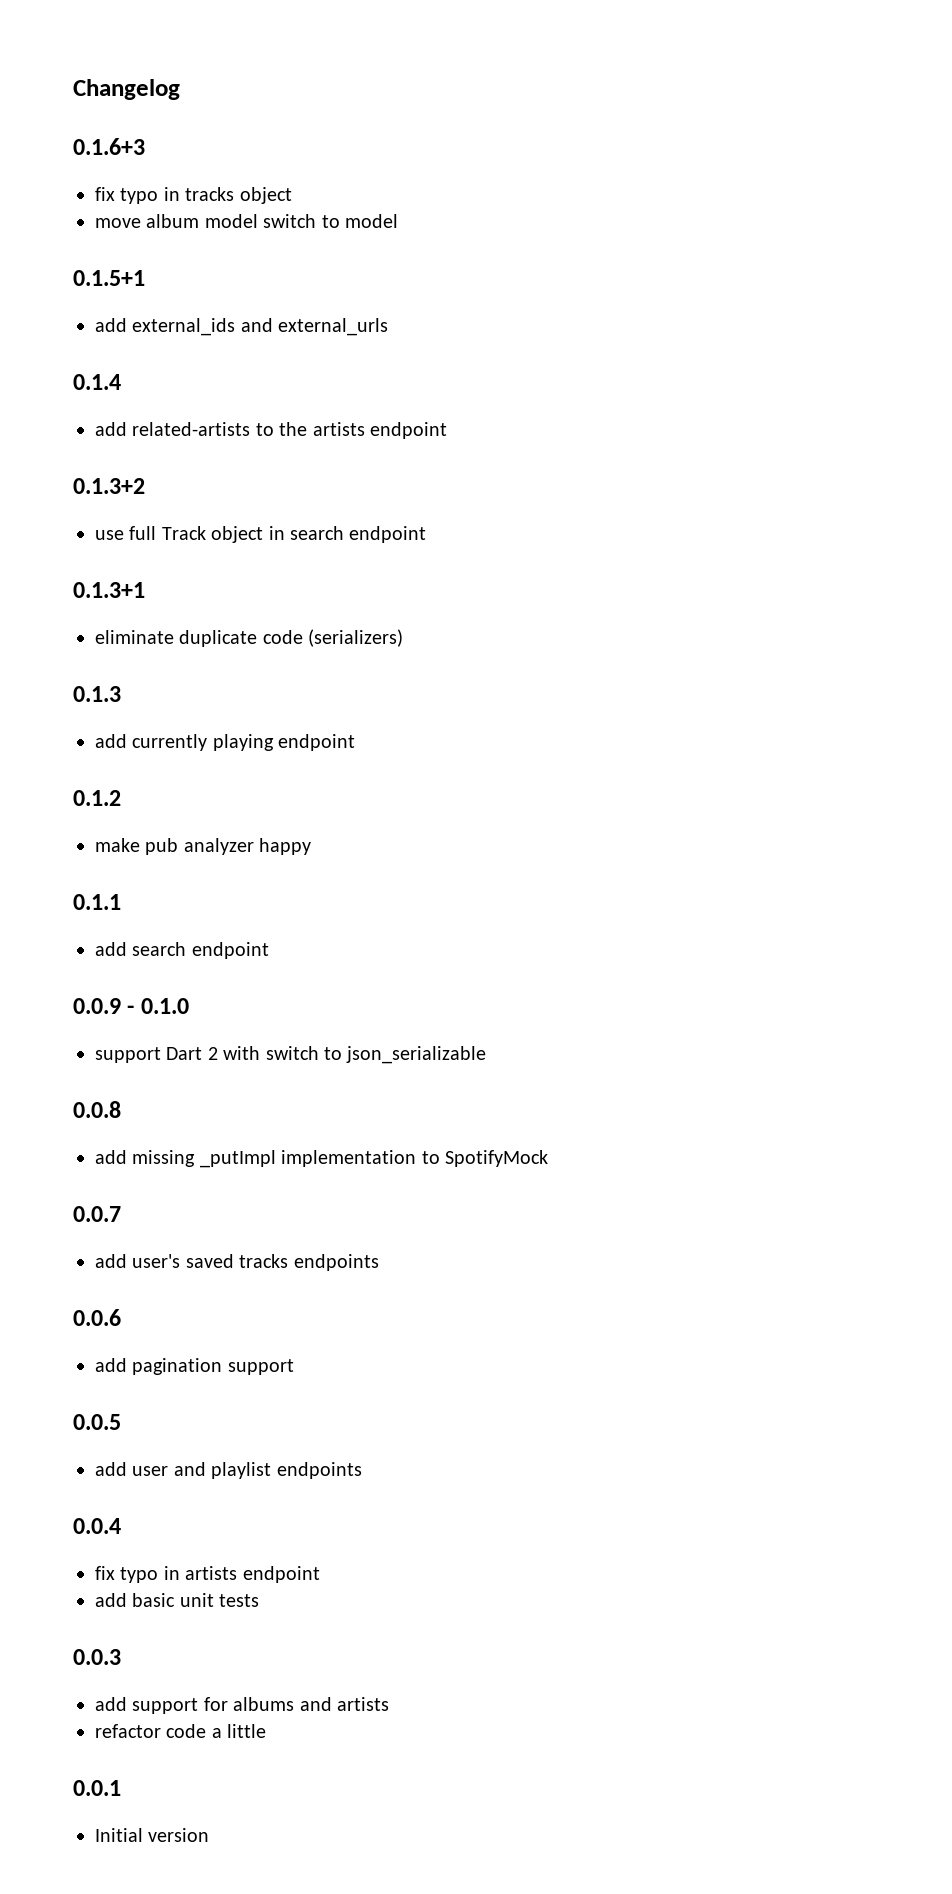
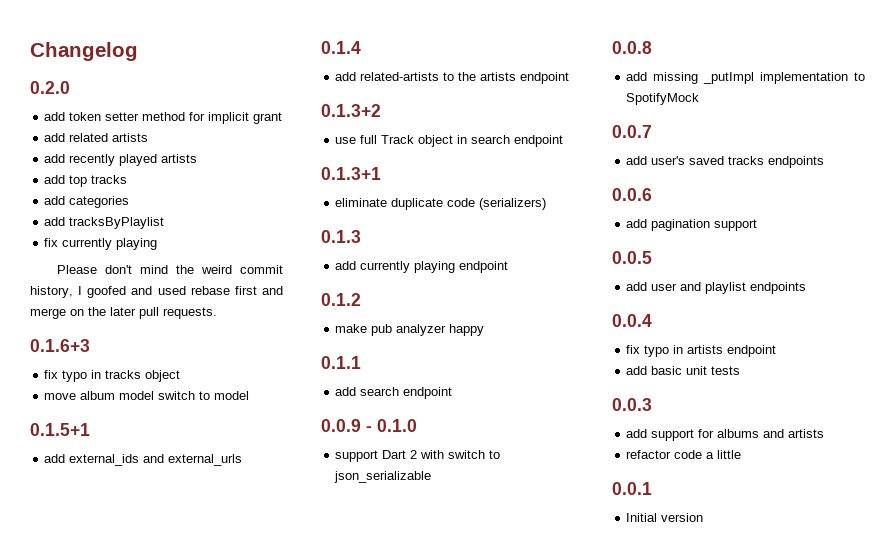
+ 0.2.0
+ add token setter method for implicit grant
+ add related artists
+ add recently played artists
+ add top tracks
+ add categories
+ add tracksByPlaylist
+ fix currently playing
+ Please don't mind the weird commit history, I goofed and used rebase first and merge on the later pull requests.

